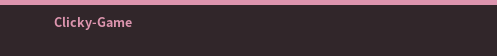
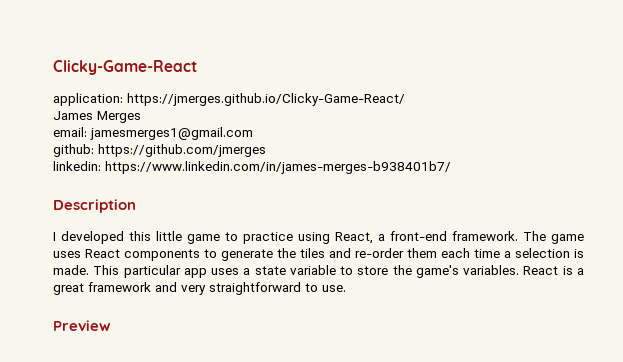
- Clicky-Game
+ Clicky-Game-React
+ application: https://jmerges.github.io/Clicky-Game-React/
+ James Merges
+ email: jamesmerges1@gmail.com
+ github: https://github.com/jmerges
+ linkedin: https://www.linkedin.com/in/james-merges-b938401b7/
+ Description
+ I developed this little game to practice using React, a front-end framework. The game uses React components to generate the tiles and re-order them each time a selection is made. This particular app uses a state variable to store the game's variables. React is a great framework and very straightforward to use.
+ Preview

